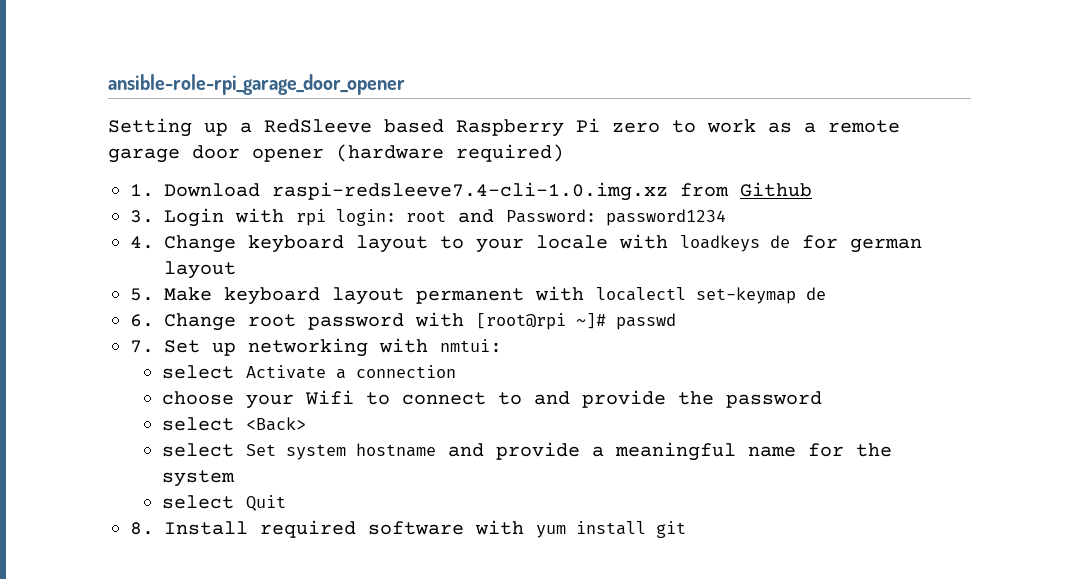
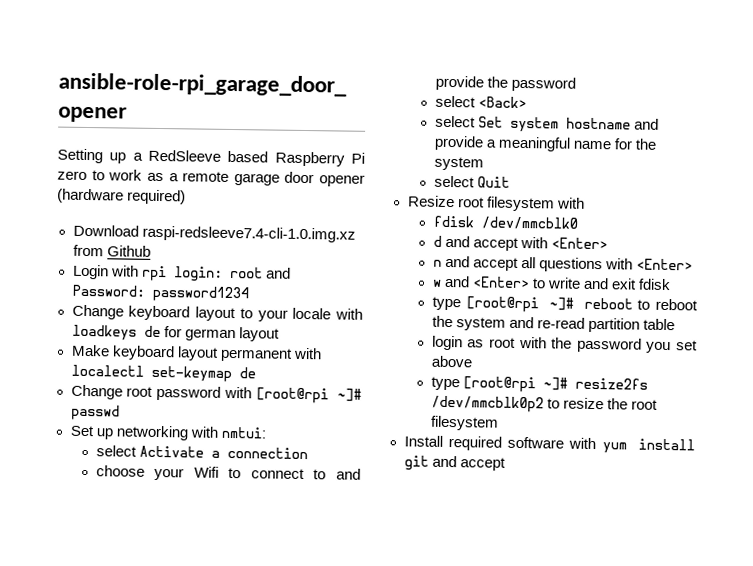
- 1. Download raspi-redsleeve7.4-cli-1.0.img.xz from Github
+ Download raspi-redsleeve7.4-cli-1.0.img.xz from Github
- 3. Login with rpi login: root and Password: password1234
+ Login with rpi login: root and Password: password1234
- 4. Change keyboard layout to your locale with loadkeys de for german layout
+ Change keyboard layout to your locale with loadkeys de for german layout
- 5. Make keyboard layout permanent with localectl set-keymap de
+ Make keyboard layout permanent with localectl set-keymap de
- 6. Change root password with [root@rpi ~]# passwd
+ Change root password with [root@rpi ~]# passwd
- 7. Set up networking with nmtui:
+ Set up networking with nmtui:
- 8. Install required software with yum install git
+ Resize root filesystem with
+ fdisk /dev/mmcblk0
+ d and accept with <Enter>
+ n and accept all questions with <Enter>
+ w and <Enter> to write and exit fdisk
+ type [root@rpi ~]# reboot to reboot the system and re-read partition table
+ login as root with the password you set above
+ type [root@rpi ~]# resize2fs /dev/mmcblk0p2 to resize the root filesystem
+ Install required software with yum install git and accept

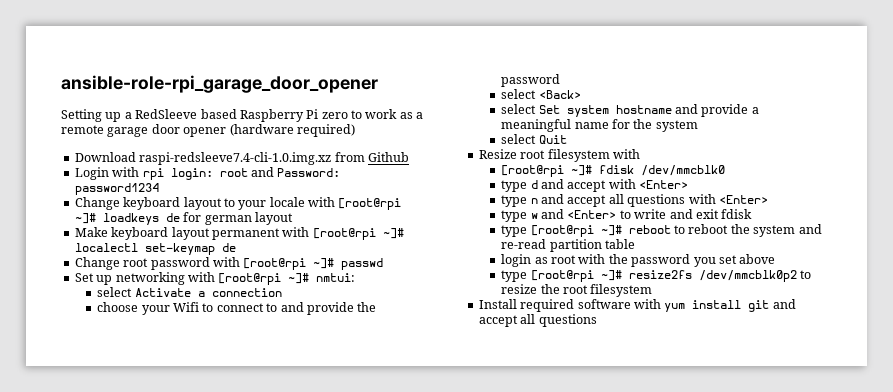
- Change keyboard layout to your locale with loadkeys de for german layout
+ Change keyboard layout to your locale with [root@rpi ~]# loadkeys de for german layout
- Make keyboard layout permanent with localectl set-keymap de
+ Make keyboard layout permanent with [root@rpi ~]# localectl set-keymap de
- Set up networking with nmtui:
+ Set up networking with [root@rpi ~]# nmtui:
- fdisk /dev/mmcblk0
+ [root@rpi ~]# fdisk /dev/mmcblk0
- d and accept with <Enter>
+ type d and accept with <Enter>
- n and accept all questions with <Enter>
+ type n and accept all questions with <Enter>
- w and <Enter> to write and exit fdisk
+ type w and <Enter> to write and exit fdisk
- Install required software with yum install git and accept
+ Install required software with yum install git and accept all questions

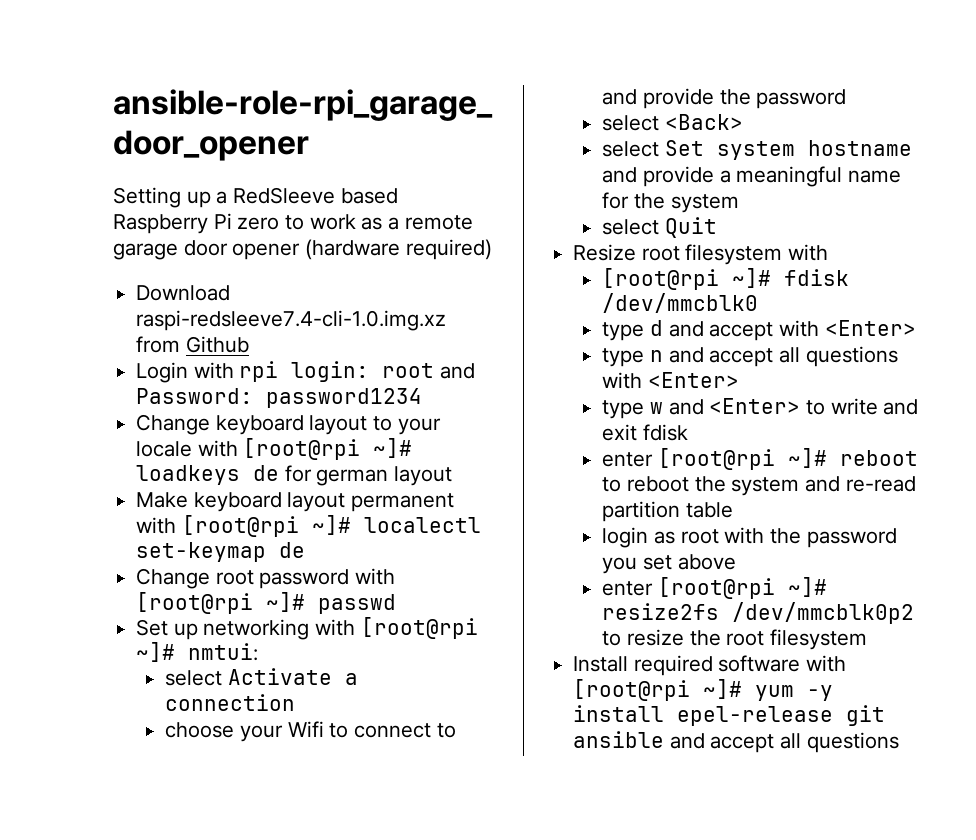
- type [root@rpi ~]# reboot to reboot the system and re-read partition table
+ enter [root@rpi ~]# reboot to reboot the system and re-read partition table
- type [root@rpi ~]# resize2fs /dev/mmcblk0p2 to resize the root filesystem
+ enter [root@rpi ~]# resize2fs /dev/mmcblk0p2 to resize the root filesystem
- Install required software with yum install git and accept all questions
+ Install required software with [root@rpi ~]# yum -y install epel-release git ansible and accept all questions

